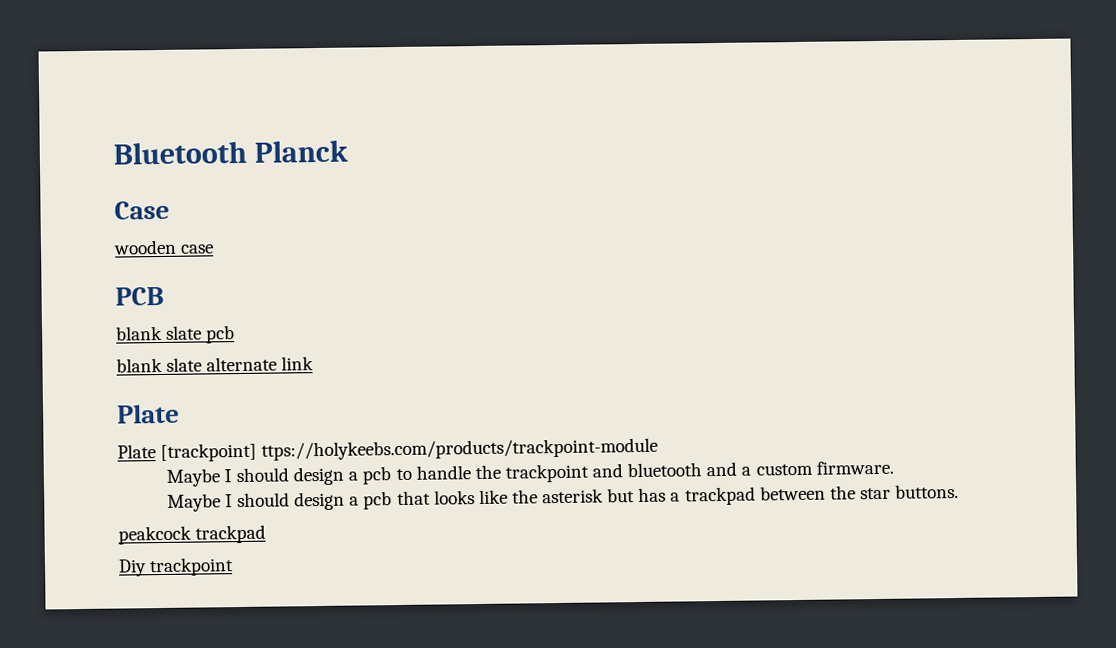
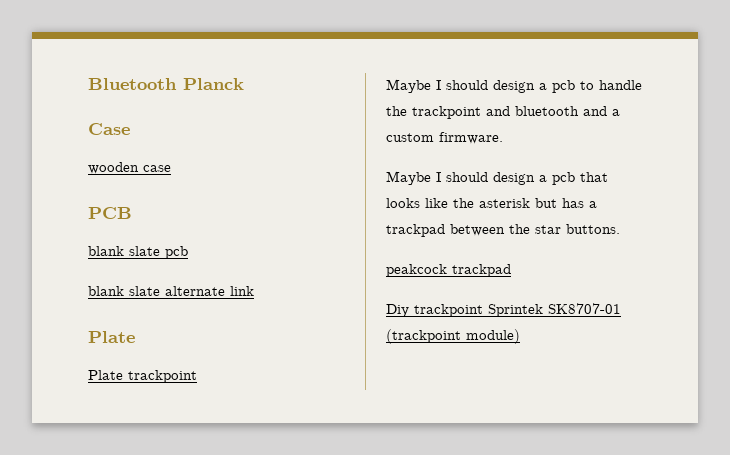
- Plate [trackpoint] ttps://holykeebs.com/products/trackpoint-module
+ Plate trackpoint
- Diy trackpoint
+ Diy trackpoint Sprintek SK8707-01 (trackpoint module)

